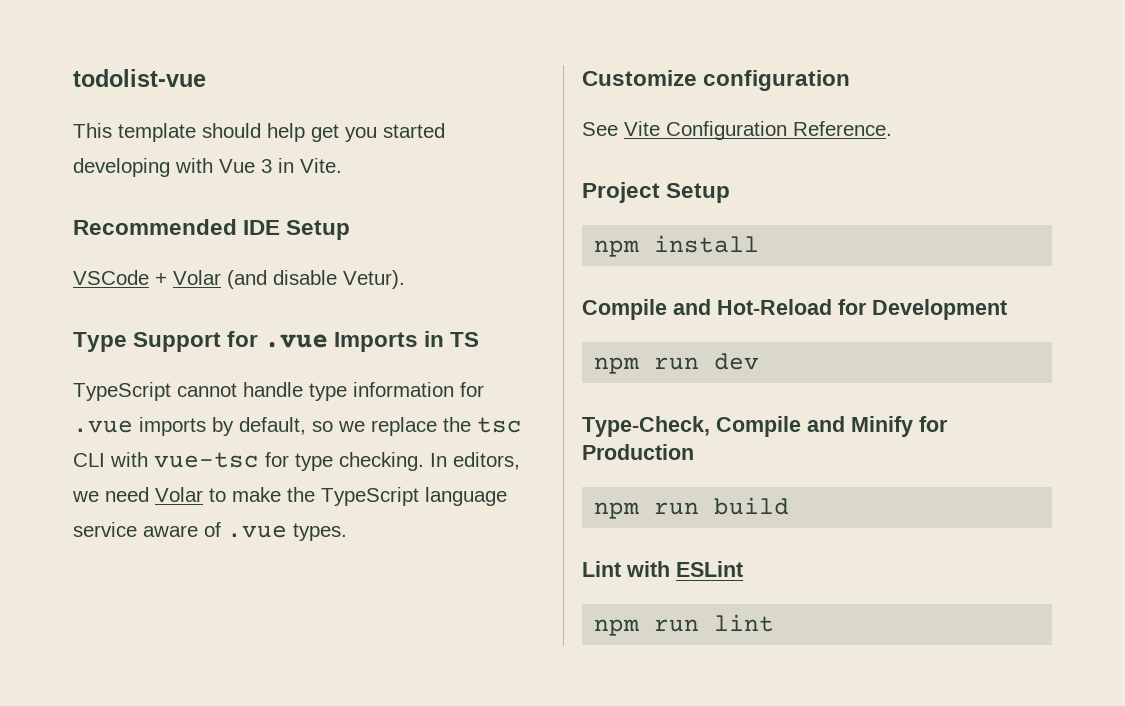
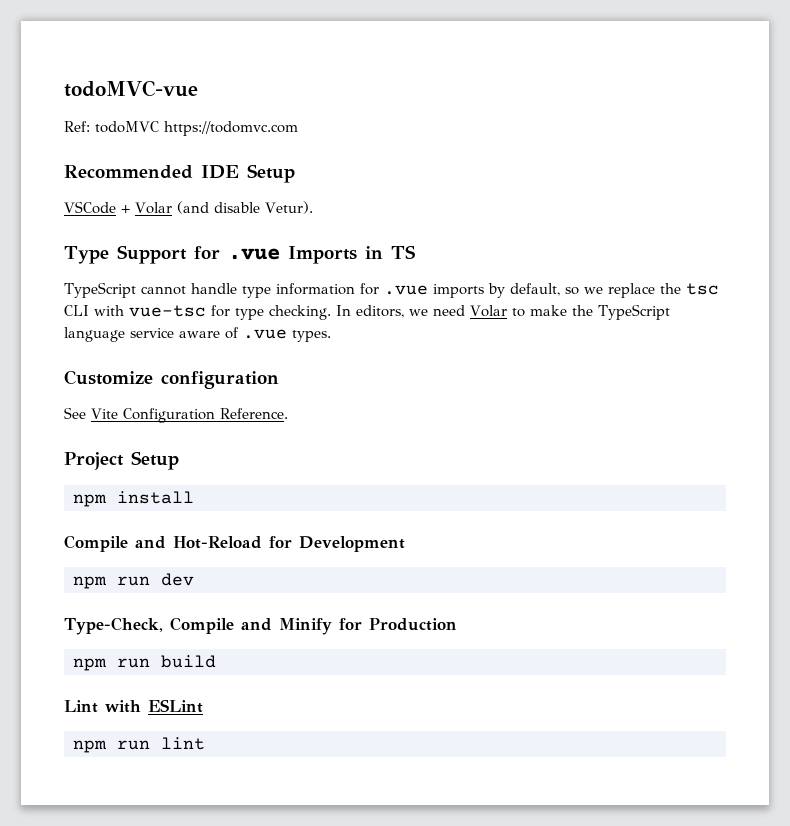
- todolist-vue
- This template should help get you started developing with Vue 3 in Vite.
+ todoMVC-vue
+ Ref: todoMVC https://todomvc.com

